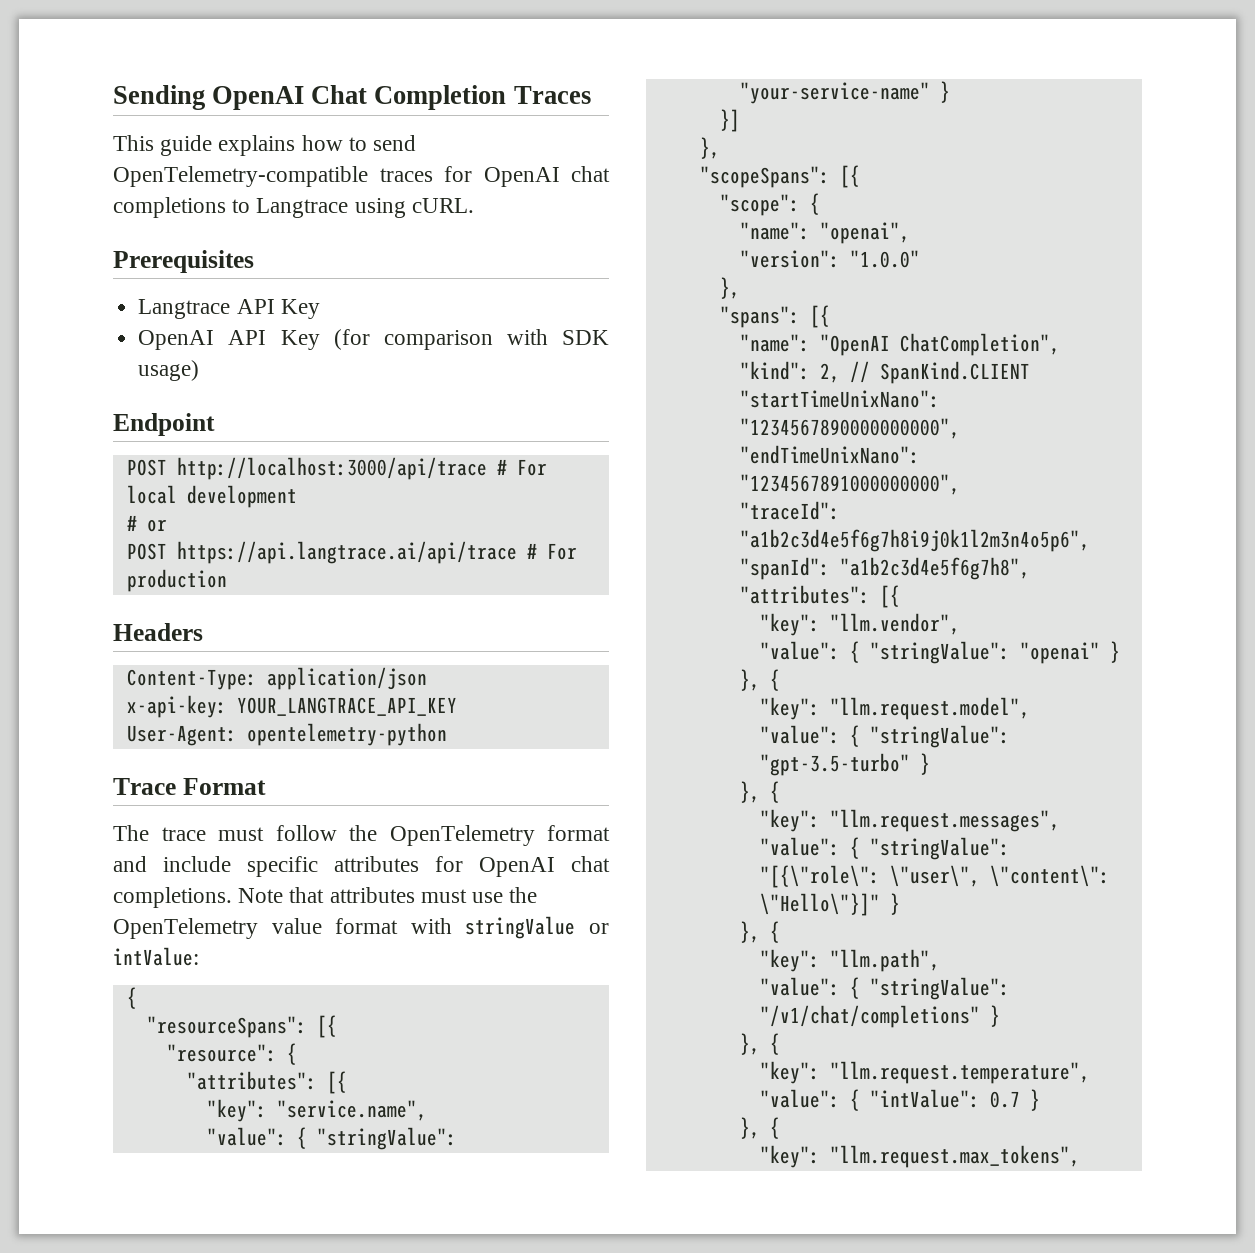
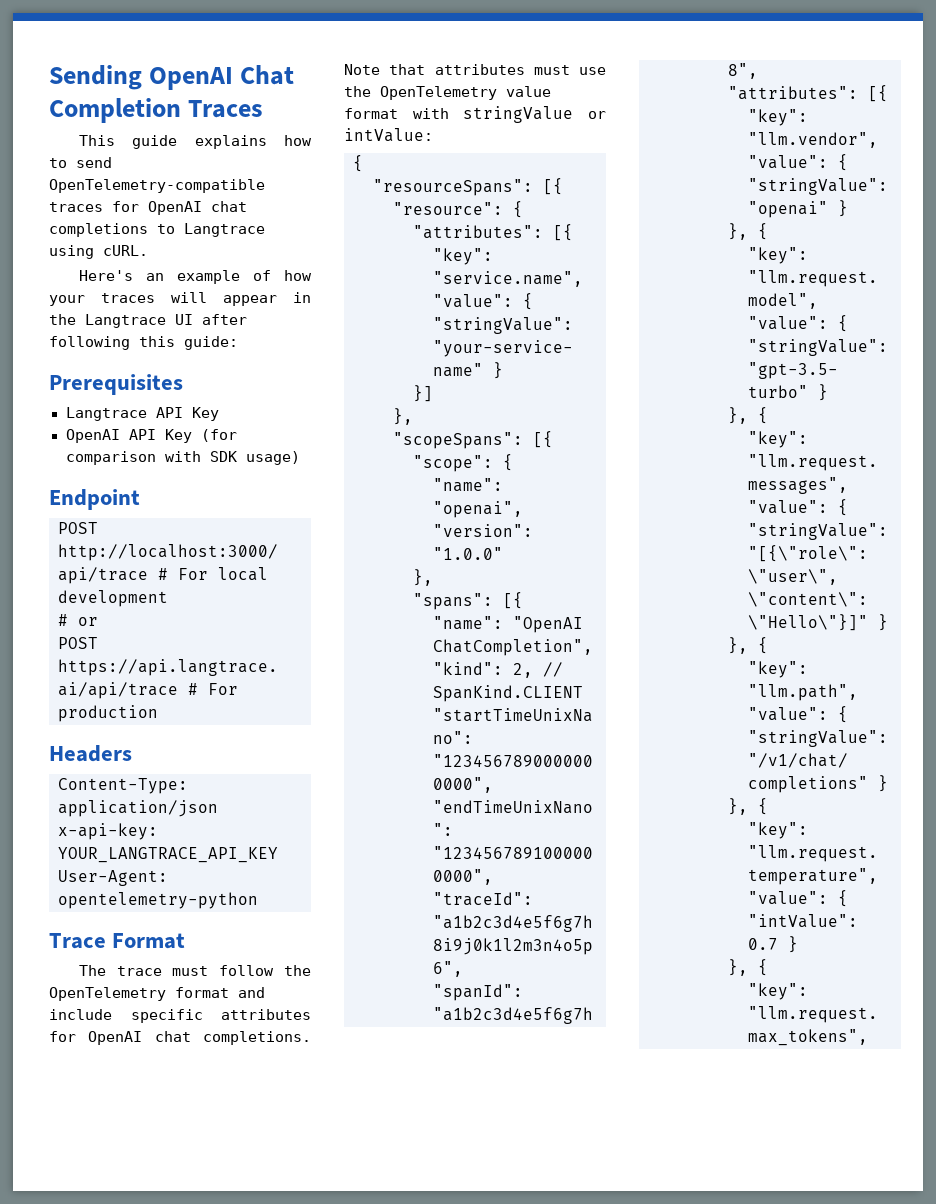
+ Here's an example of how your traces will appear in the Langtrace UI after following this guide:

